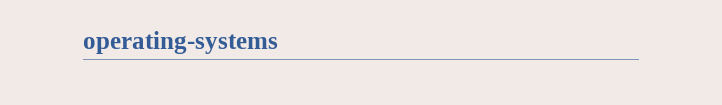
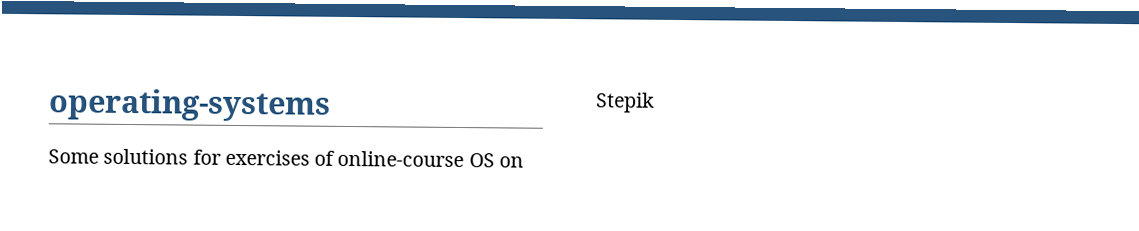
+ Some solutions for exercises of online-course OS on Stepik

